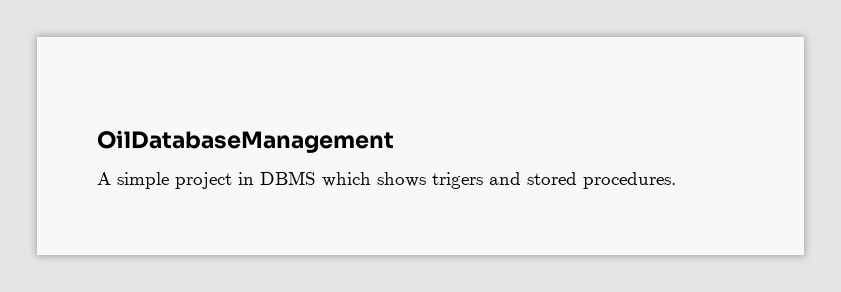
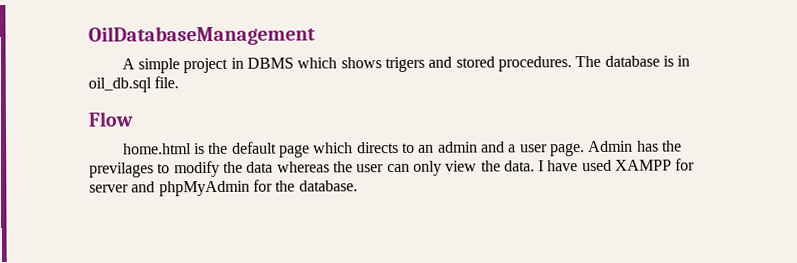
+ The database is in oil_db.sql file.
+ Flow
+ home.html is the default page which directs to an admin and a user page. Admin has the previlages to modify the data whereas the user can only view the data. I have used XAMPP for server and phpMyAdmin for the database.

